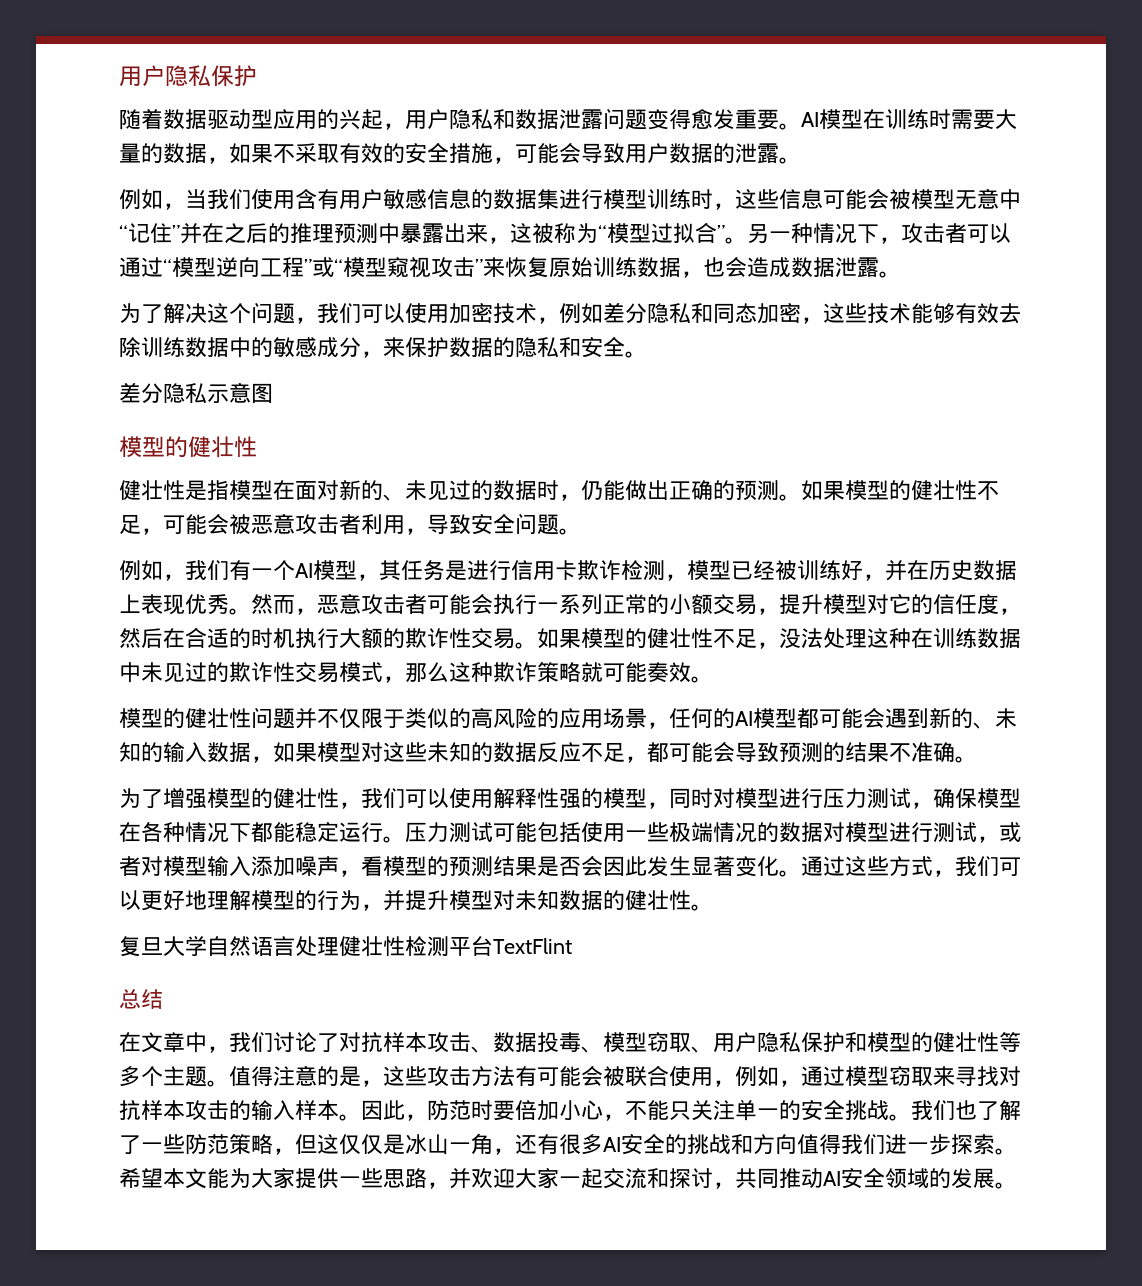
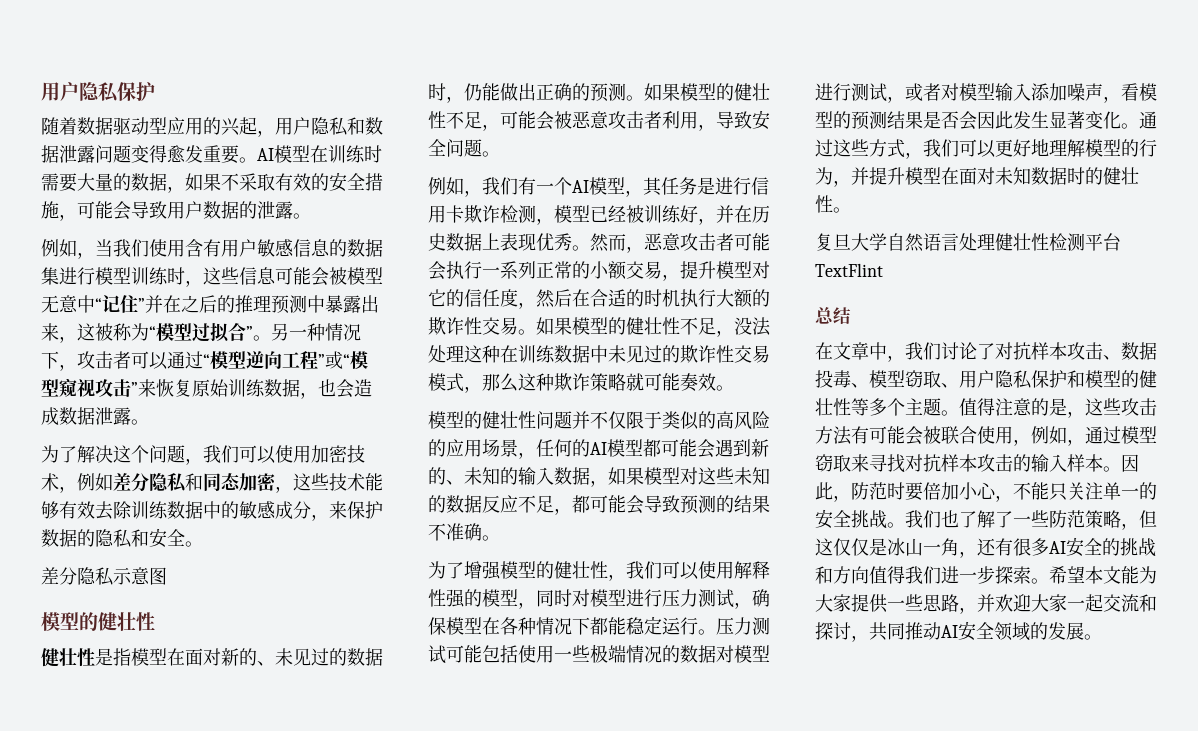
- 通过这些方式，我们可以更好地理解模型的行为，并提升模型对未知数据的健壮性。
+ 通过这些方式，我们可以更好地理解模型的行为，并提升模型在面对未知数据时的健壮性。

